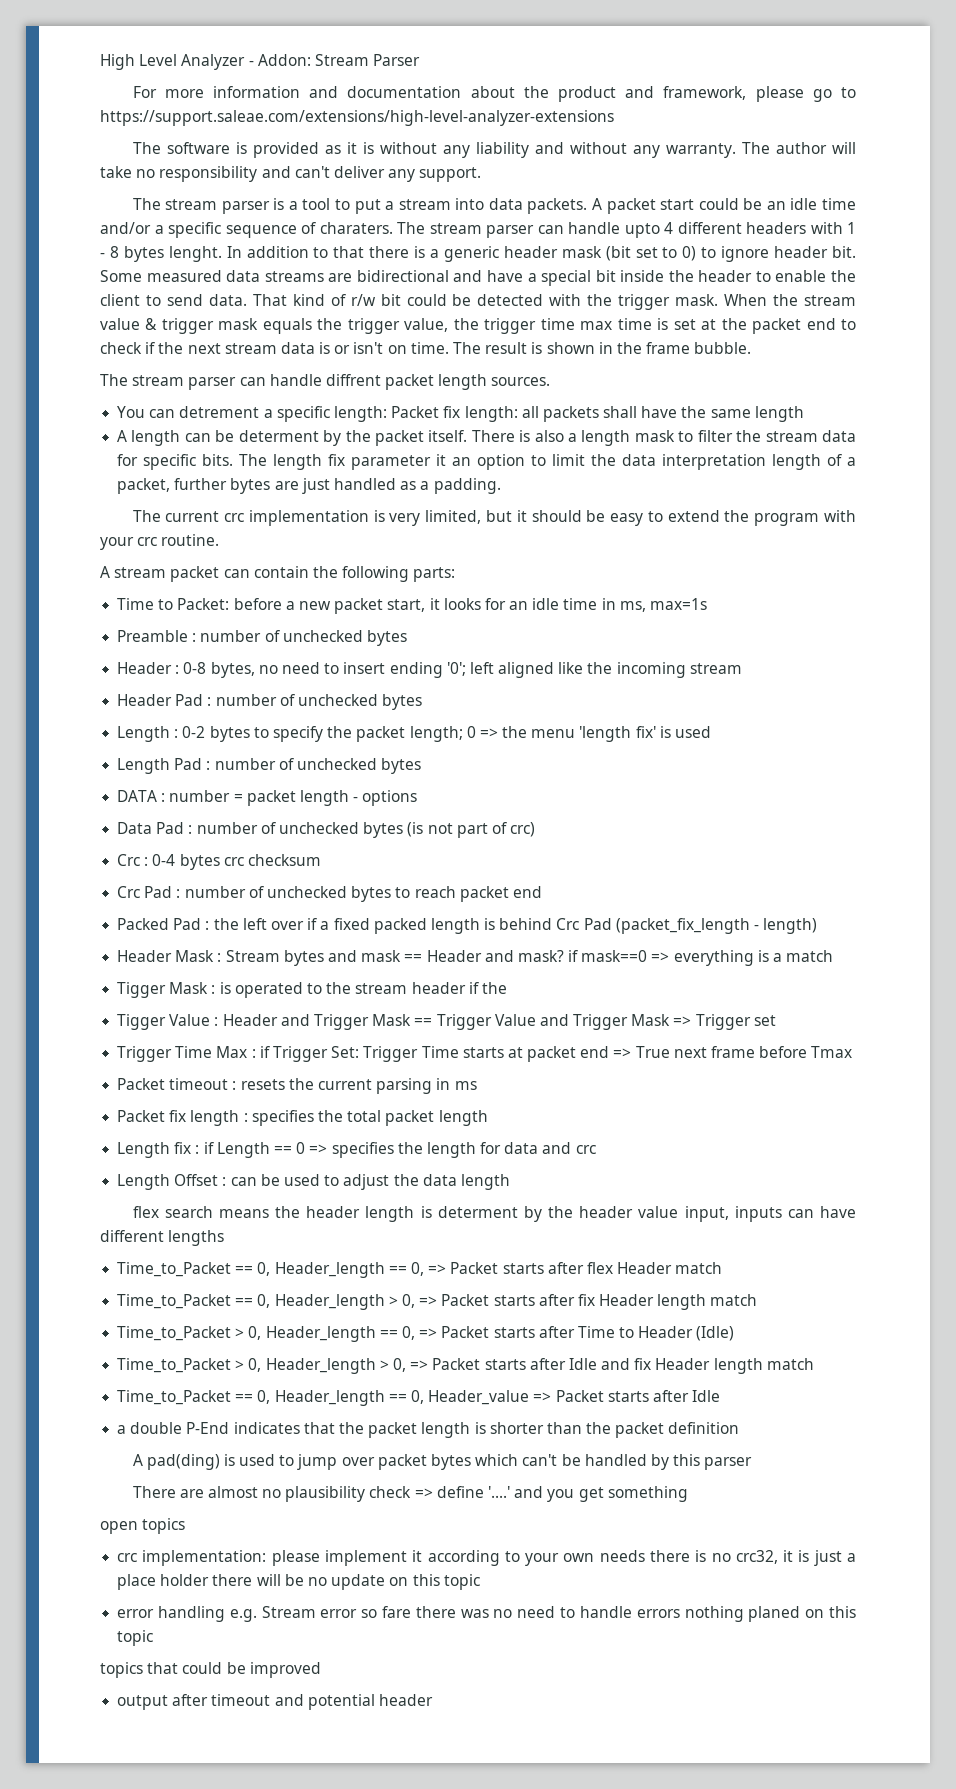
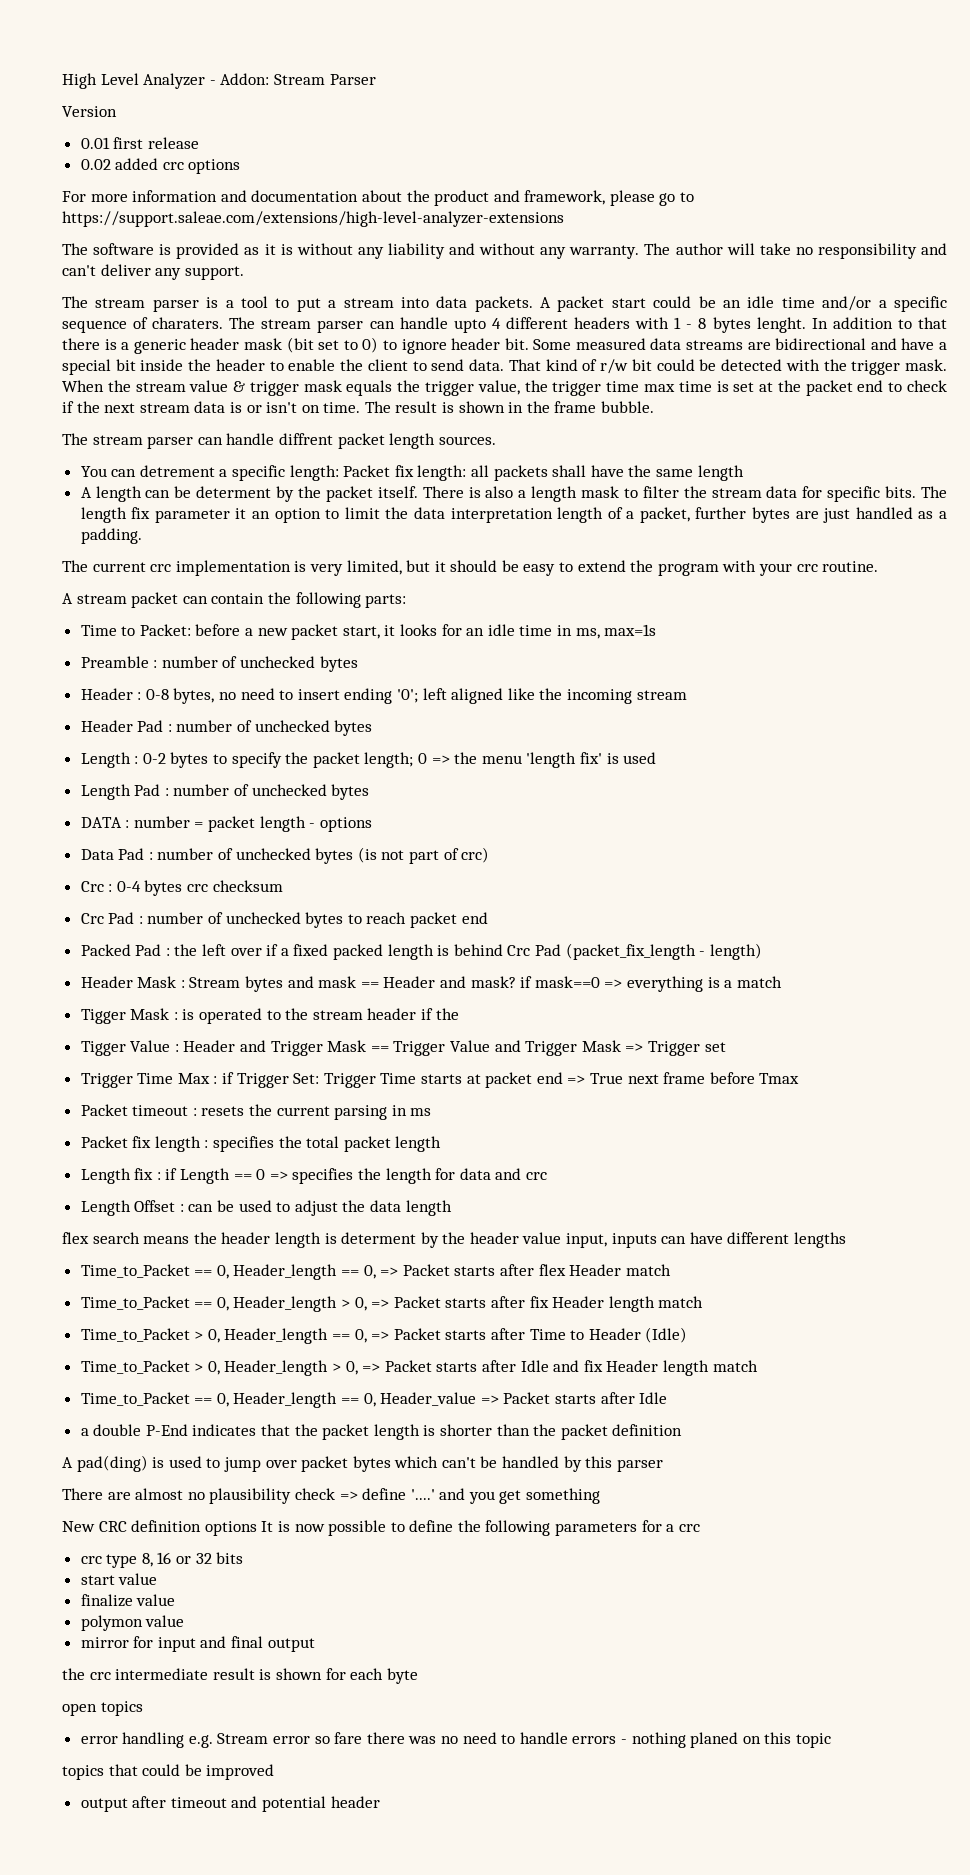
+ Version
+ 0.01 first release
+ 0.02 added crc options
+ New CRC definition options It is now possible to define the following parameters for a crc
+ crc type 8, 16 or 32 bits
+ start value
+ finalize value
+ polymon value
+ mirror for input and final output
+ the crc intermediate result is shown for each byte
  open topics
- crc implementation: please implement it according to your own needs there is no crc32, it is just a place holder there will be no update on this topic
- error handling e.g. Stream error so fare there was no need to handle errors nothing planed on this topic
+ error handling e.g. Stream error so fare there was no need to handle errors - nothing planed on this topic

